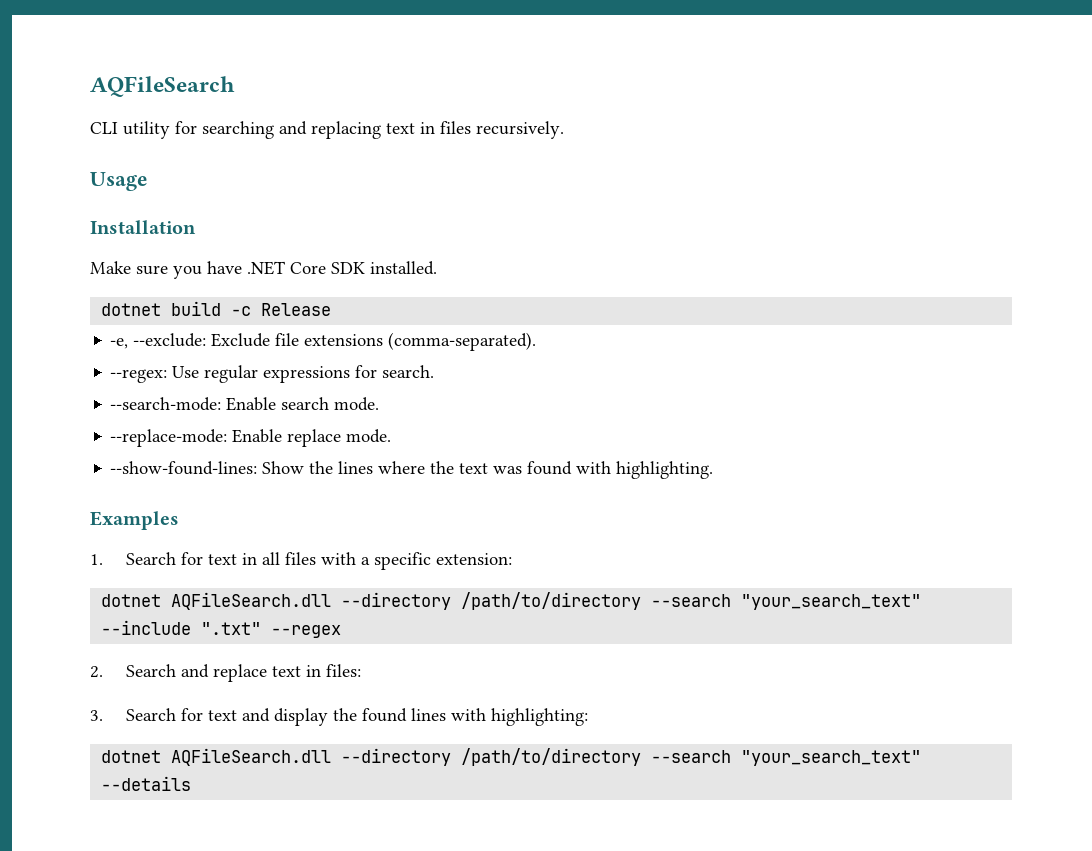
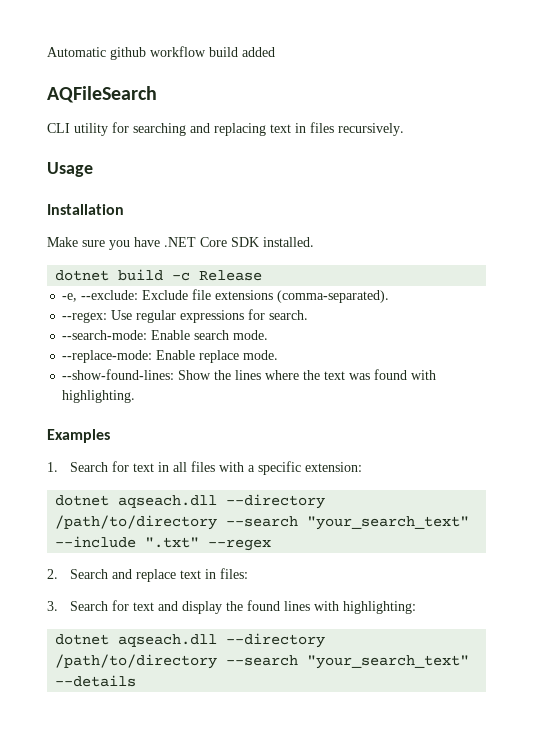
+ Automatic github workflow build added
- dotnet AQFileSearch.dll --directory /path/to/directory --search "your_search_text" --include ".txt" --regex
+ dotnet aqseach.dll --directory /path/to/directory --search "your_search_text" --include ".txt" --regex
- dotnet AQFileSearch.dll --directory /path/to/directory --search "your_search_text" --details
+ dotnet aqseach.dll --directory /path/to/directory --search "your_search_text" --details

